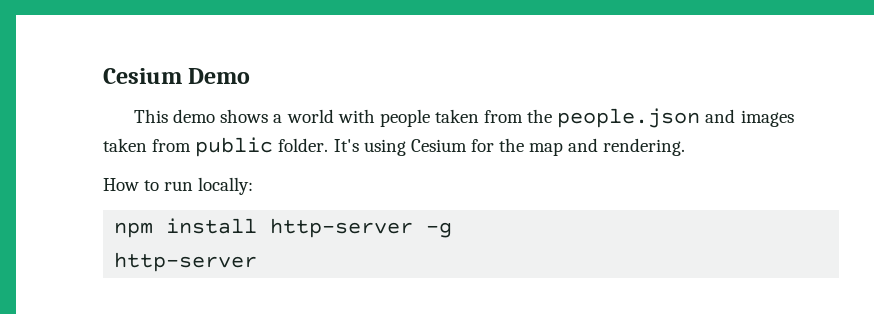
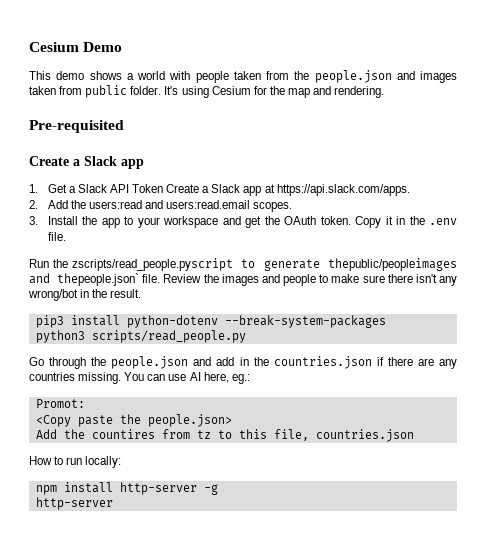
+ Pre-requisited
+ Create a Slack app
+ 1. Get a Slack API Token Create a Slack app at https://api.slack.com/apps.
+ 2. Add the users:read and users:read.email scopes.
+ 3. Install the app to your workspace and get the OAuth token. Copy it in the .env file.
+ Run the zscripts/read_people.pyscript to generate thepublic/peopleimages and thepeople.json` file. Review the images and people to make sure there isn't any wrong/bot in the result.
+ pip3 install python-dotenv --break-system-packages
+ python3 scripts/read_people.py
+ Go through the people.json and add in the countries.json if there are any countries missing. You can use AI here, eg.:
+ Promot:
+ <Copy paste the people.json>
+ Add the countires from tz to this file, countries.json

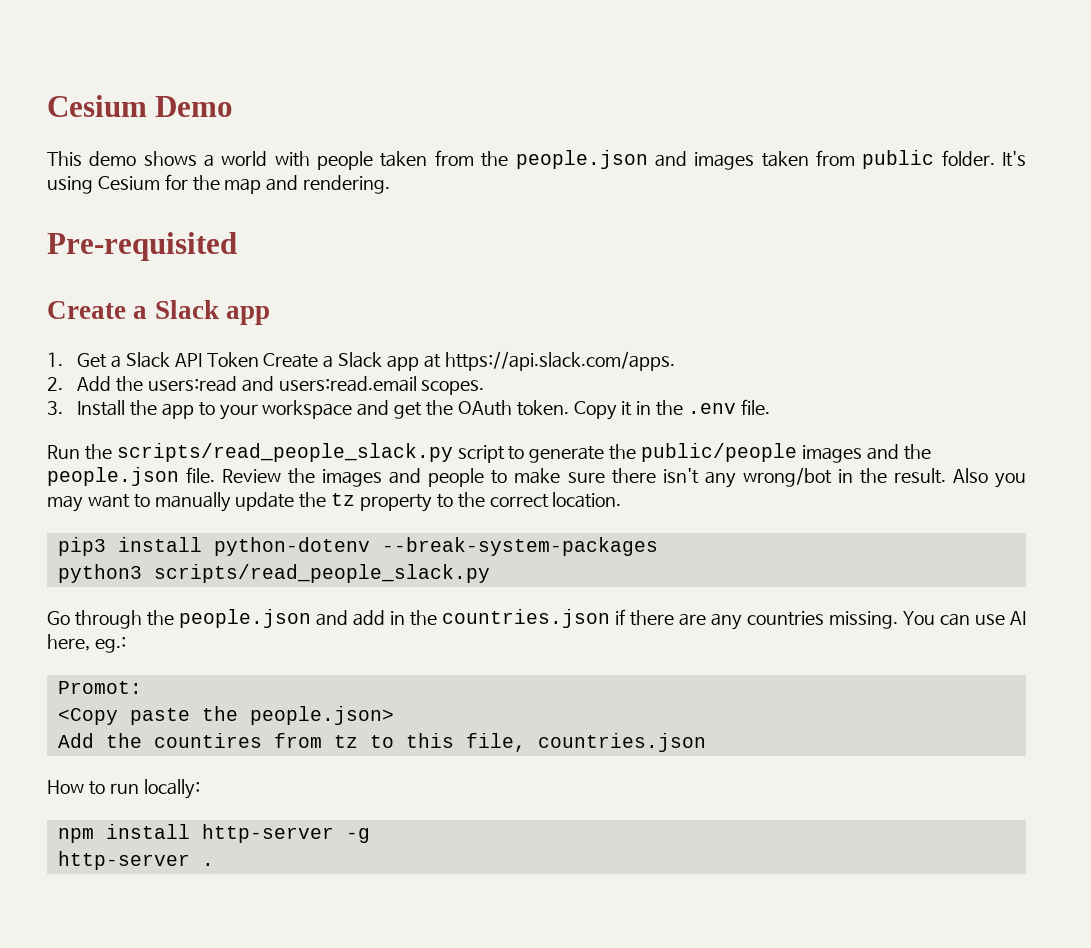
- Run the zscripts/read_people.pyscript to generate thepublic/peopleimages and thepeople.json` file.
+ Run the scripts/read_people_slack.py script to generate the public/people images and the people.json file.
+ Also you may want to manually update the tz property to the correct location.
- python3 scripts/read_people.py
+ python3 scripts/read_people_slack.py
  npm install http-server -g
- http-server
+ http-server .

